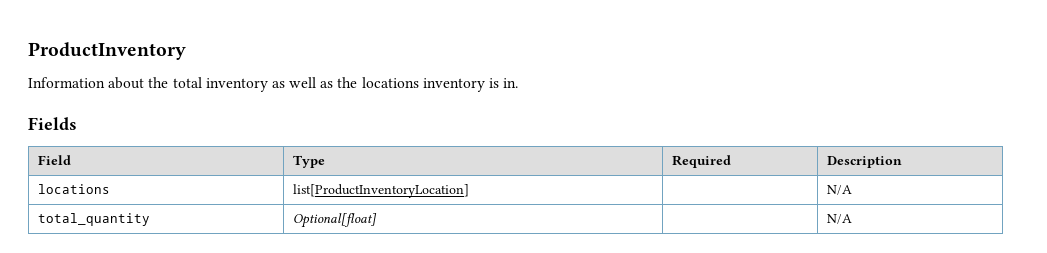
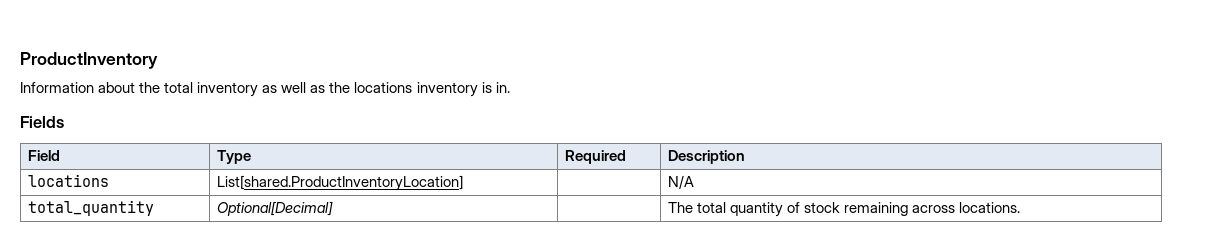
- locations | list[ProductInventoryLocation] | | N/A
+ locations | List[shared.ProductInventoryLocation] | | N/A
- total_quantity | Optional[float] | | N/A
+ total_quantity | Optional[Decimal] | | The total quantity of stock remaining across locations.

